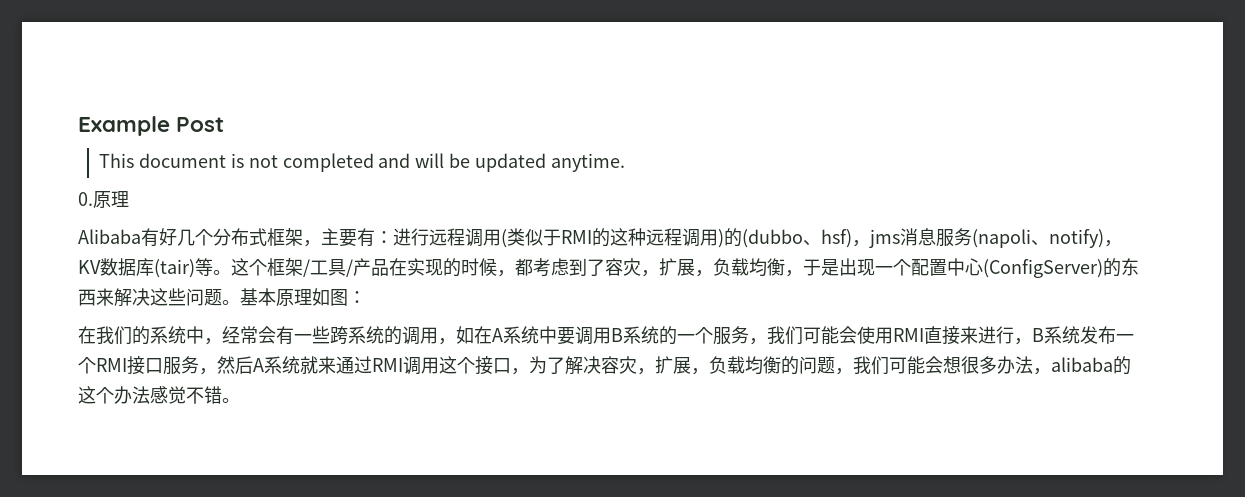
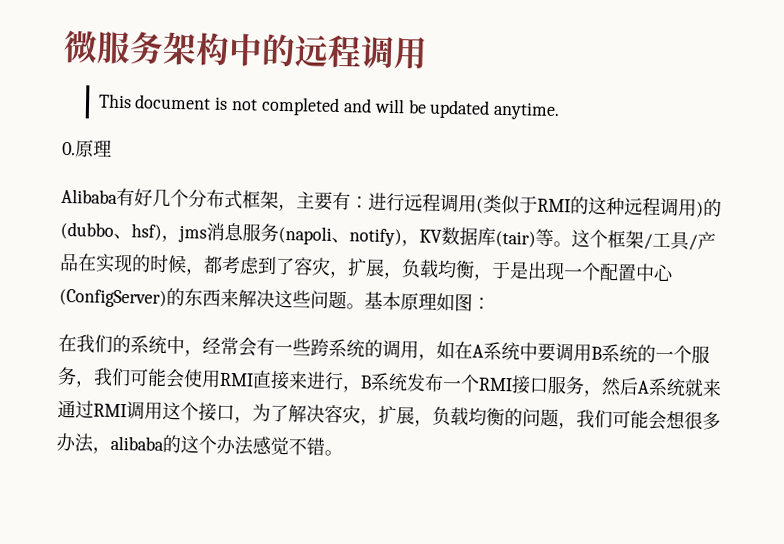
- Example Post
+ 微服务架构中的远程调用

